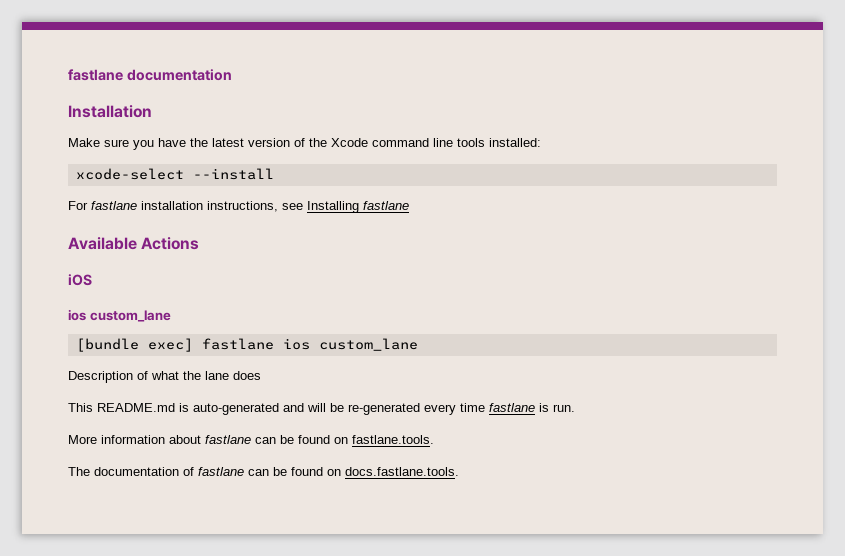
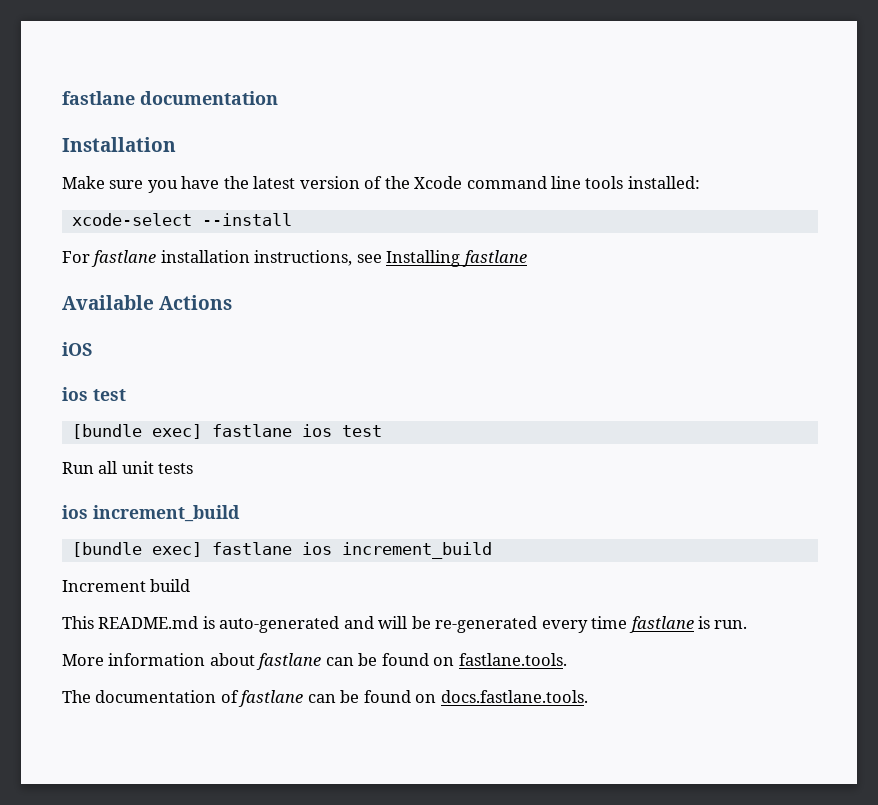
  iOS
- ios custom_lane
- [bundle exec] fastlane ios custom_lane
- Description of what the lane does
+ ios test
+ [bundle exec] fastlane ios test
+ Run all unit tests
+ ios increment_build
+ [bundle exec] fastlane ios increment_build
+ Increment build

